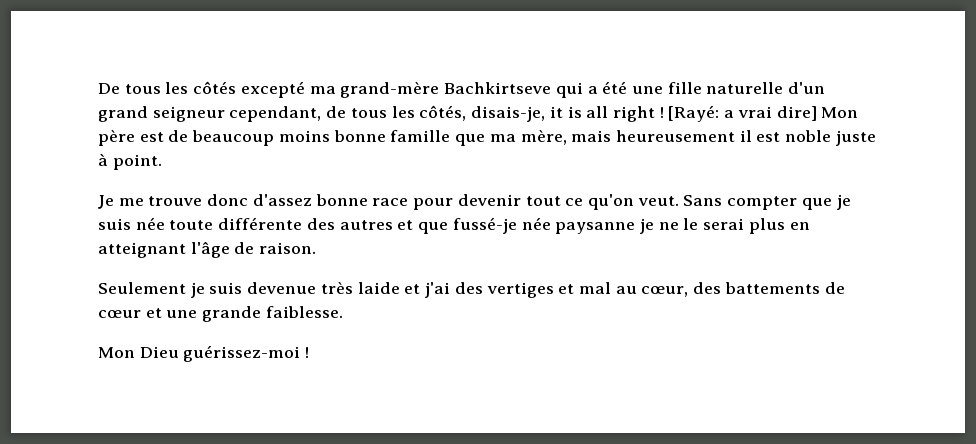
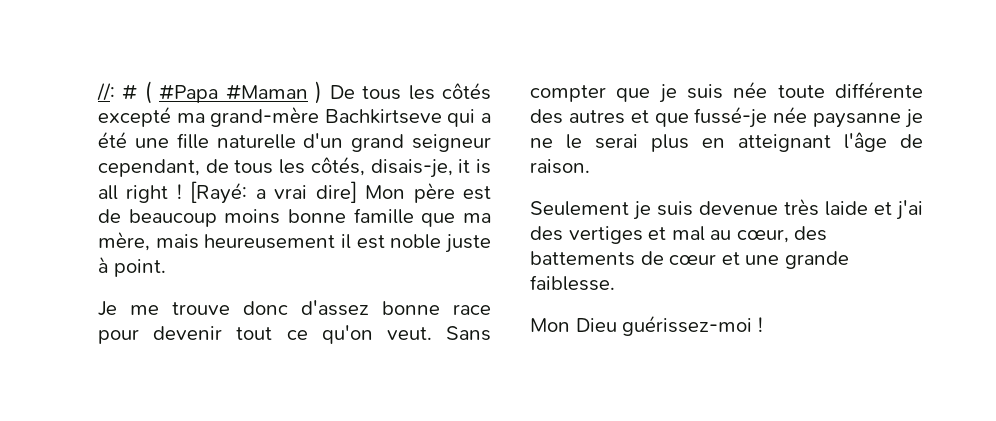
- De tous les côtés excepté ma grand-mère Bachkirtseve qui a été une fille naturelle d'un grand seigneur cependant, de tous les côtés, disais-je, it is all right !
+ //: # ( #Papa #Maman ) De tous les côtés excepté ma grand-mère Bachkirtseve qui a été une fille naturelle d'un grand seigneur cependant, de tous les côtés, disais-je, it is all right !

